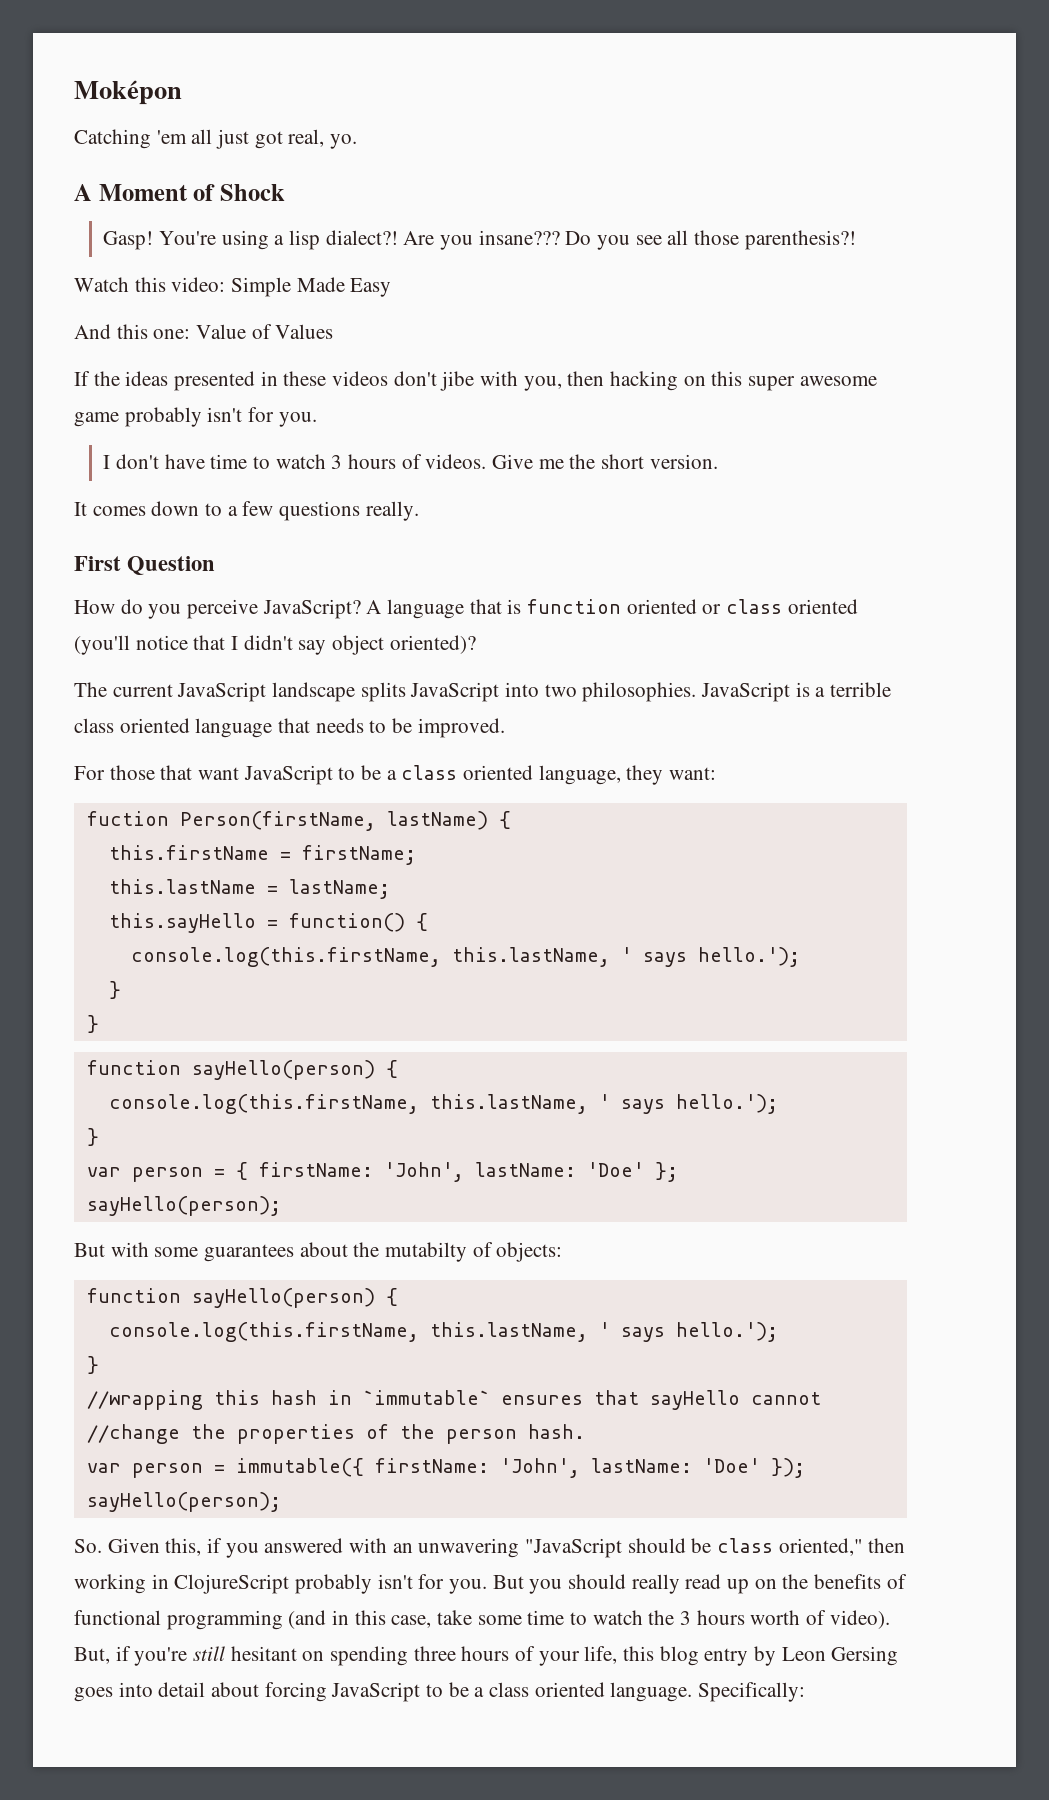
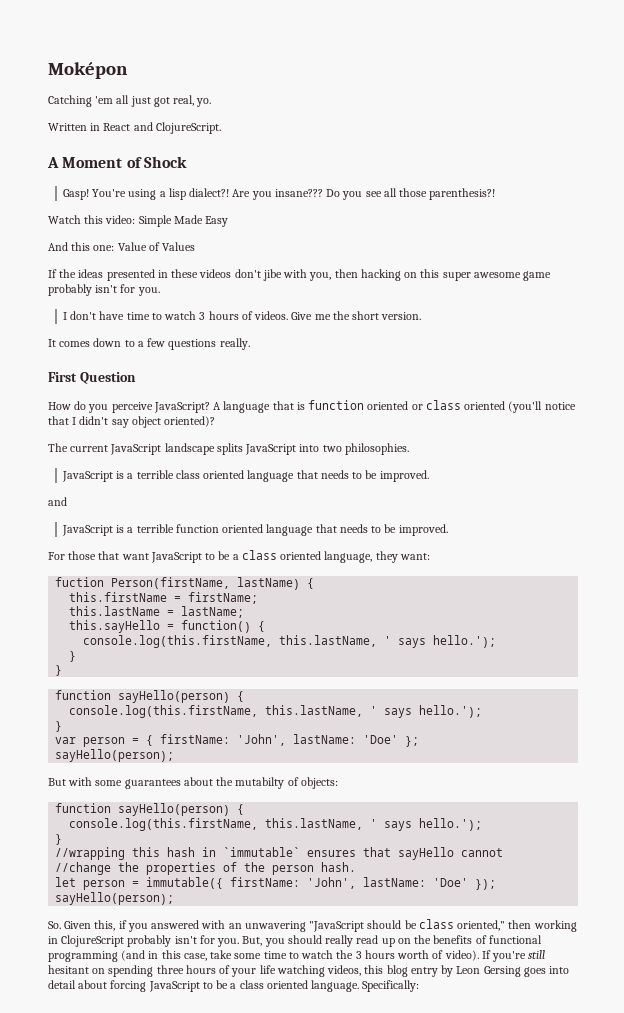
+ Written in React and ClojureScript.
- The current JavaScript landscape splits JavaScript into two philosophies. JavaScript is a terrible class oriented language that needs to be improved.
+ The current JavaScript landscape splits JavaScript into two philosophies.
+ JavaScript is a terrible class oriented language that needs to be improved.
+ and
+ JavaScript is a terrible function oriented language that needs to be improved.
- var person = immutable({ firstName: 'John', lastName: 'Doe' });
+ let person = immutable({ firstName: 'John', lastName: 'Doe' });
- But you should really read up on the benefits of functional programming (and in this case, take some time to watch the 3 hours worth of video).
+ But, you should really read up on the benefits of functional programming (and in this case, take some time to watch the 3 hours worth of video).
- But, if you're still hesitant on spending three hours of your life, this blog entry by Leon Gersing goes into detail about forcing JavaScript to be a class oriented language.
+ If you're still hesitant on spending three hours of your life watching videos, this blog entry by Leon Gersing goes into detail about forcing JavaScript to be a class oriented language.

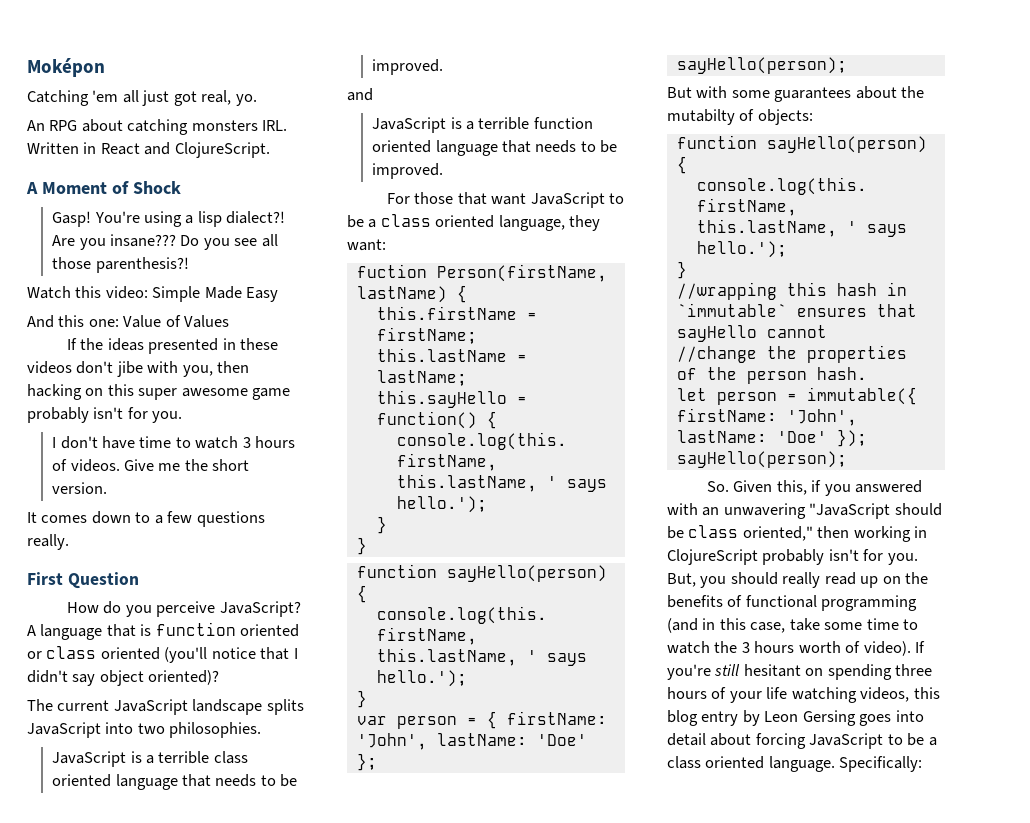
- Written in React and ClojureScript.
+ An RPG about catching monsters IRL. Written in React and ClojureScript.

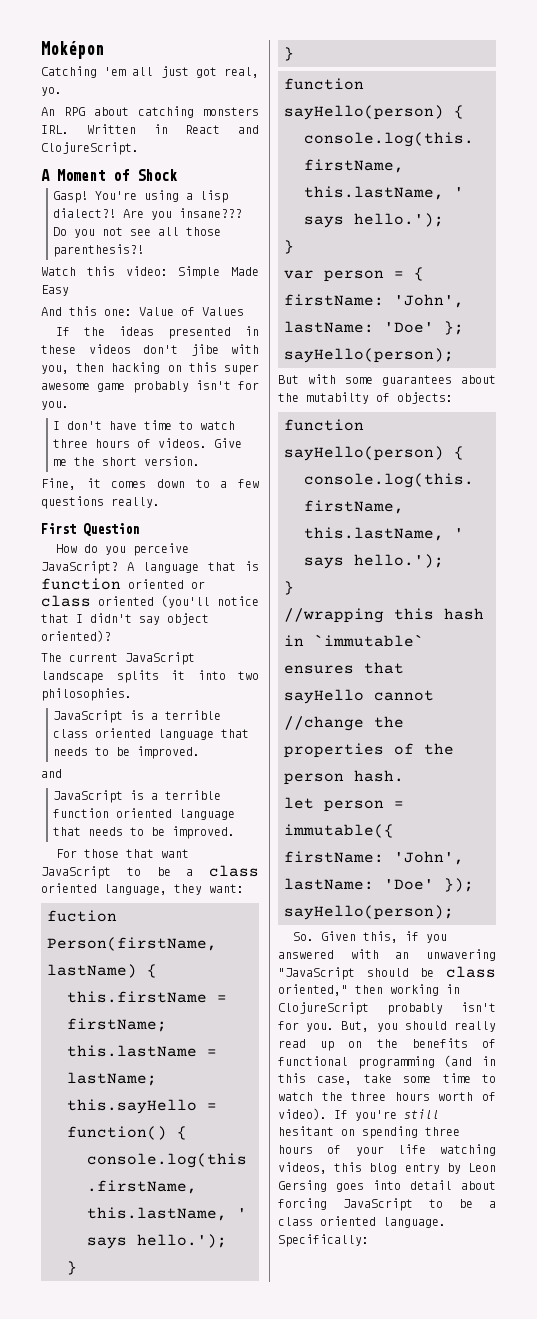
- Do you see all those parenthesis?!
+ Do you not see all those parenthesis?!
- I don't have time to watch 3 hours of videos.
+ I don't have time to watch three hours of videos.
- It comes down to a few questions really.
+ Fine, it comes down to a few questions really.
- The current JavaScript landscape splits JavaScript into two philosophies.
+ The current JavaScript landscape splits it into two philosophies.
- But, you should really read up on the benefits of functional programming (and in this case, take some time to watch the 3 hours worth of video).
+ But, you should really read up on the benefits of functional programming (and in this case, take some time to watch the three hours worth of video).

